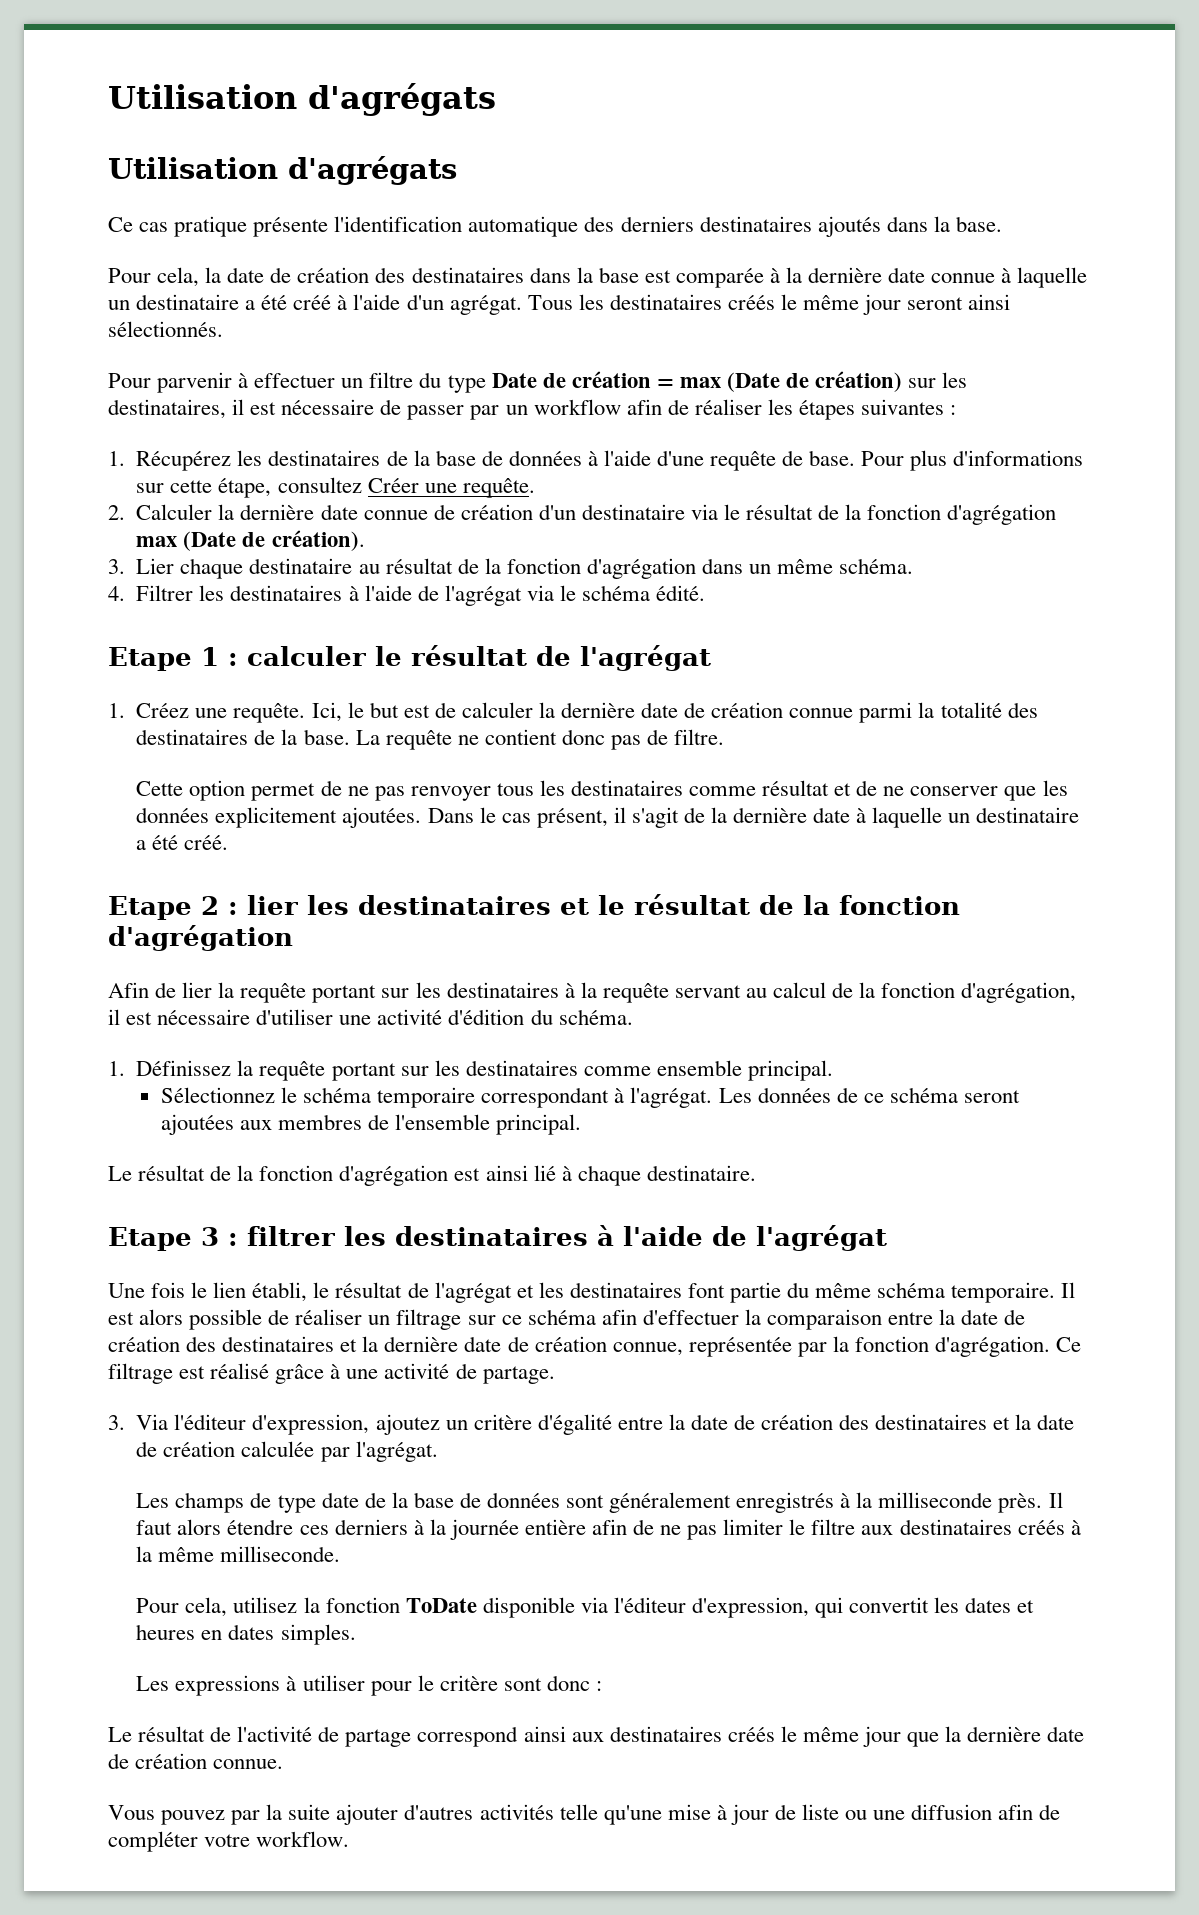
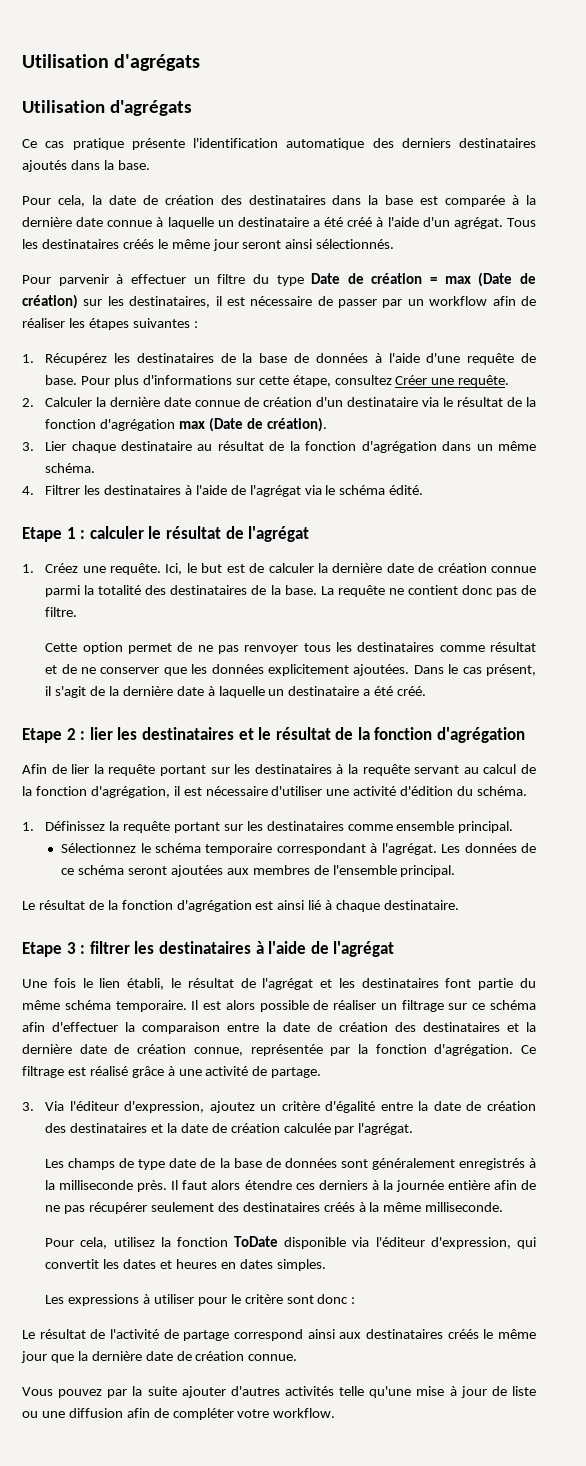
- Il faut alors étendre ces derniers à la journée entière afin de ne pas limiter le filtre aux destinataires créés à la même milliseconde.
+ Il faut alors étendre ces derniers à la journée entière afin de ne pas récupérer seulement des destinataires créés à la même milliseconde.

